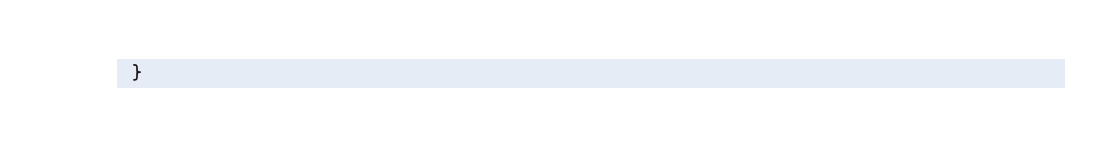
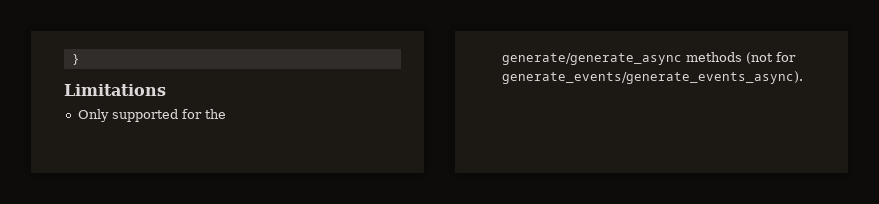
+ Limitations
+ Only supported for the generate/generate_async methods (not for generate_events/generate_events_async).

